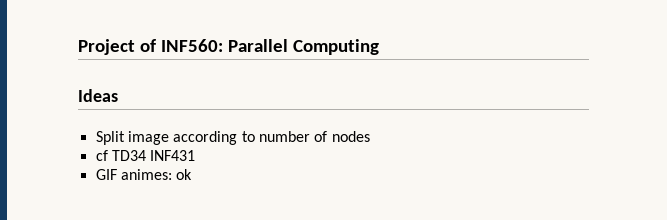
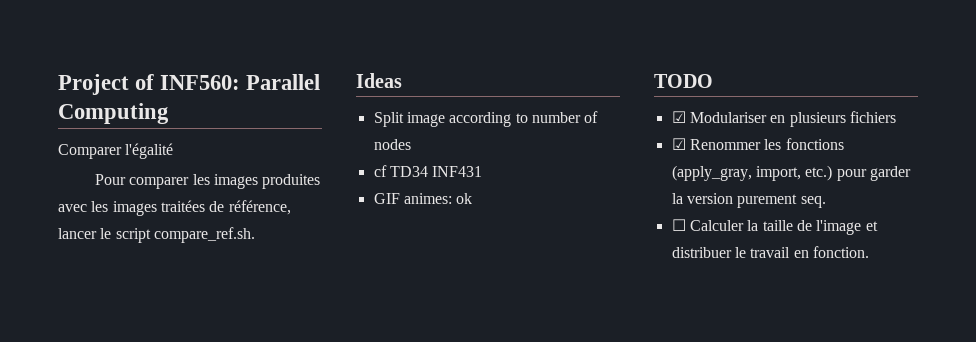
+ Comparer l'égalité
+ Pour comparer les images produites avec les images traitées de référence, lancer le script compare_ref.sh.
+ TODO
+ ☑ Modulariser en plusieurs fichiers
+ ☑ Renommer les fonctions (apply_gray, import, etc.) pour garder la version purement seq.
+ ☐ Calculer la taille de l'image et distribuer le travail en fonction.

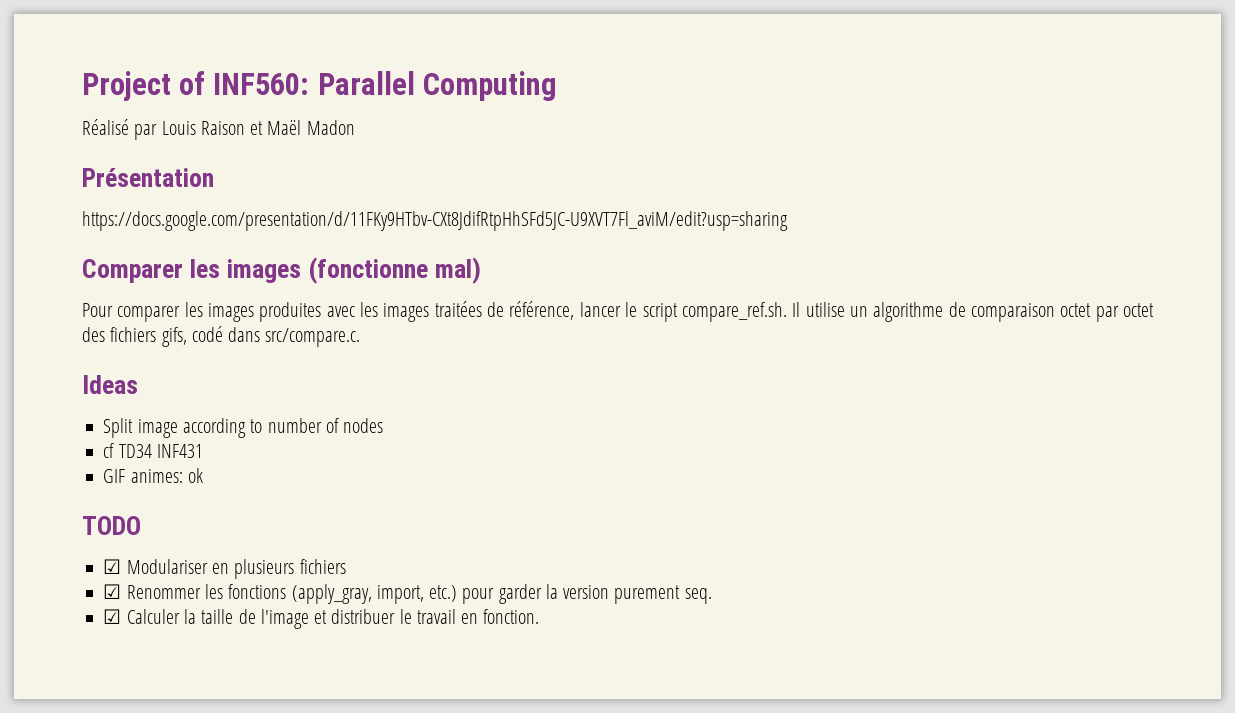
- Comparer l'égalité
+ Réalisé par Louis Raison et Maël Madon
+ Présentation
+ https://docs.google.com/presentation/d/11FKy9HTbv-CXt8JdifRtpHhSFd5JC-U9XVT7Fl_aviM/edit?usp=sharing
+ Comparer les images (fonctionne mal)
- Pour comparer les images produites avec les images traitées de référence, lancer le script compare_ref.sh.
+ Pour comparer les images produites avec les images traitées de référence, lancer le script compare_ref.sh. Il utilise un algorithme de comparaison octet par octet des fichiers gifs, codé dans src/compare.c.
- ☐ Calculer la taille de l'image et distribuer le travail en fonction.
+ ☑ Calculer la taille de l'image et distribuer le travail en fonction.

